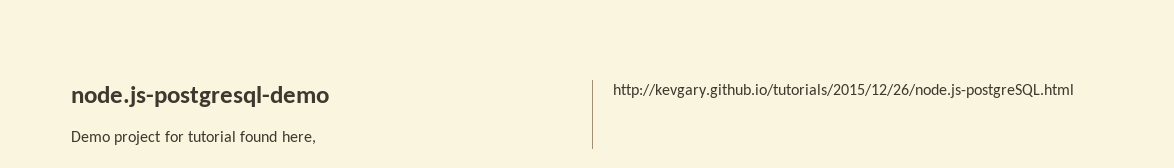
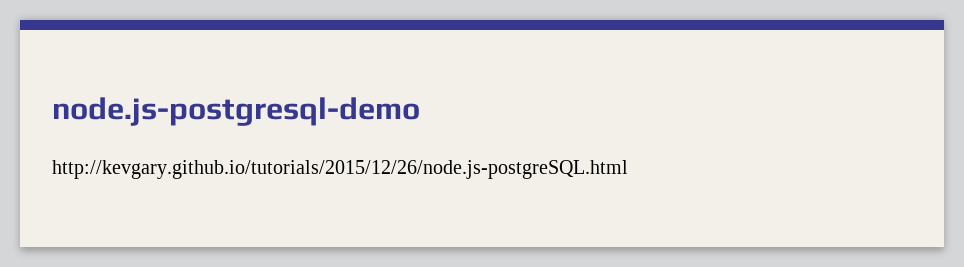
- Demo project for tutorial found here, http://kevgary.github.io/tutorials/2015/12/26/node.js-postgreSQL.html
+ http://kevgary.github.io/tutorials/2015/12/26/node.js-postgreSQL.html

